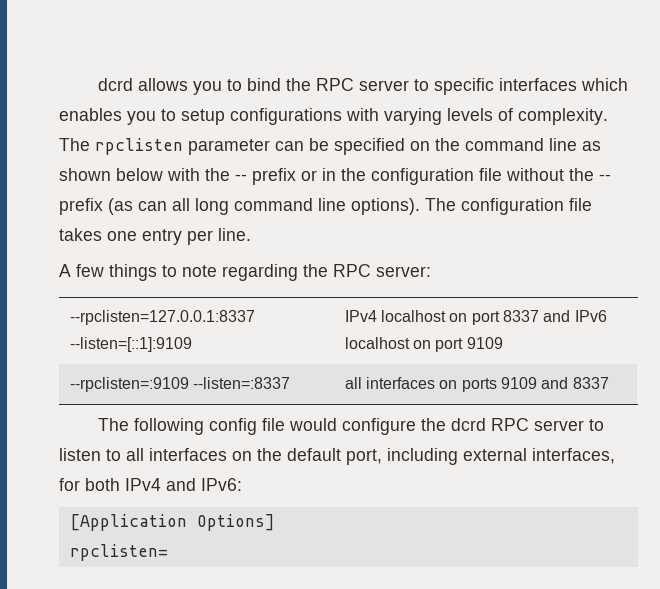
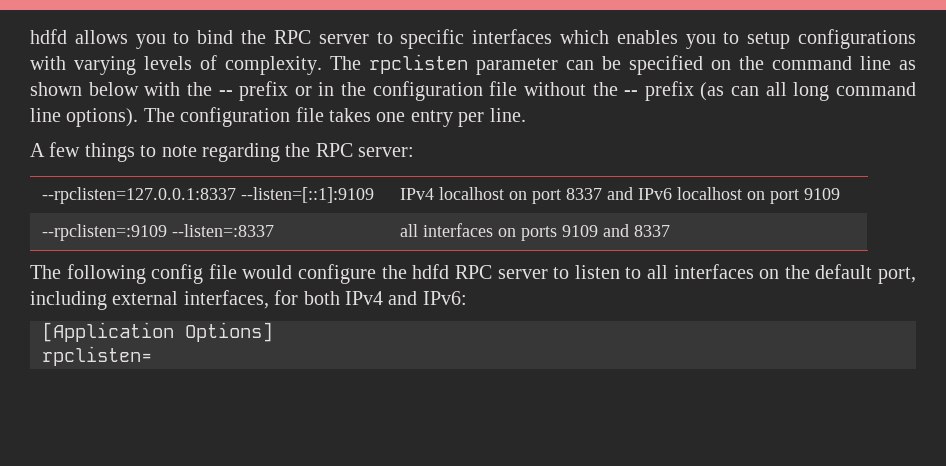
- dcrd allows you to bind the RPC server to specific interfaces which enables you to setup configurations with varying levels of complexity.
+ hdfd allows you to bind the RPC server to specific interfaces which enables you to setup configurations with varying levels of complexity.
- The following config file would configure the dcrd RPC server to listen to all interfaces on the default port, including external interfaces, for both IPv4 and IPv6:
+ The following config file would configure the hdfd RPC server to listen to all interfaces on the default port, including external interfaces, for both IPv4 and IPv6:

